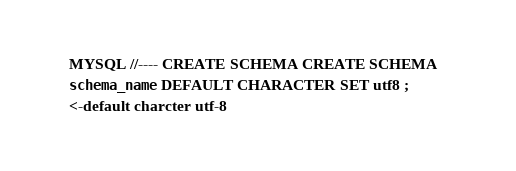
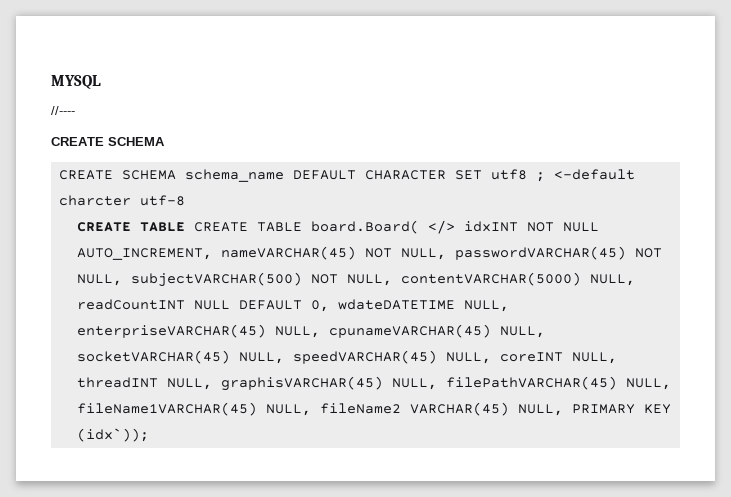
- MYSQL //---- CREATE SCHEMA CREATE SCHEMA schema_name DEFAULT CHARACTER SET utf8 ; <-default charcter utf-8
+ MYSQL
+ //----
+ CREATE SCHEMA
+ CREATE SCHEMA schema_name DEFAULT CHARACTER SET utf8 ; <-default charcter utf-8
+ CREATE TABLE CREATE TABLE board.Board( </> idxINT NOT NULL AUTO_INCREMENT, nameVARCHAR(45) NOT NULL, passwordVARCHAR(45) NOT NULL, subjectVARCHAR(500) NOT NULL, contentVARCHAR(5000) NULL, readCountINT NULL DEFAULT 0, wdateDATETIME NULL, enterpriseVARCHAR(45) NULL, cpunameVARCHAR(45) NULL, socketVARCHAR(45) NULL, speedVARCHAR(45) NULL, coreINT NULL, threadINT NULL, graphisVARCHAR(45) NULL, filePathVARCHAR(45) NULL, fileName1VARCHAR(45) NULL, fileName2 VARCHAR(45) NULL, PRIMARY KEY (idx`));

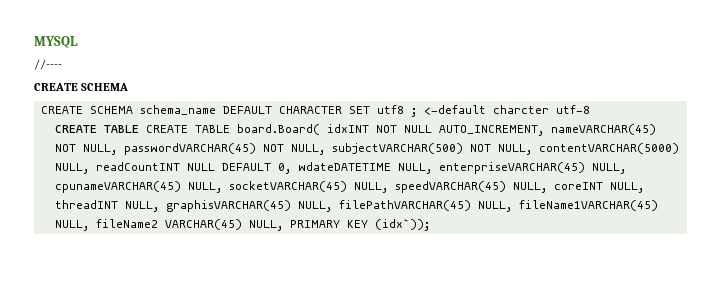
- CREATE TABLE CREATE TABLE board.Board( </> idxINT NOT NULL AUTO_INCREMENT, nameVARCHAR(45) NOT NULL, passwordVARCHAR(45) NOT NULL, subjectVARCHAR(500) NOT NULL, contentVARCHAR(5000) NULL, readCountINT NULL DEFAULT 0, wdateDATETIME NULL, enterpriseVARCHAR(45) NULL, cpunameVARCHAR(45) NULL, socketVARCHAR(45) NULL, speedVARCHAR(45) NULL, coreINT NULL, threadINT NULL, graphisVARCHAR(45) NULL, filePathVARCHAR(45) NULL, fileName1VARCHAR(45) NULL, fileName2 VARCHAR(45) NULL, PRIMARY KEY (idx`));
+ CREATE TABLE CREATE TABLE board.Board( idxINT NOT NULL AUTO_INCREMENT, nameVARCHAR(45) NOT NULL, passwordVARCHAR(45) NOT NULL, subjectVARCHAR(500) NOT NULL, contentVARCHAR(5000) NULL, readCountINT NULL DEFAULT 0, wdateDATETIME NULL, enterpriseVARCHAR(45) NULL, cpunameVARCHAR(45) NULL, socketVARCHAR(45) NULL, speedVARCHAR(45) NULL, coreINT NULL, threadINT NULL, graphisVARCHAR(45) NULL, filePathVARCHAR(45) NULL, fileName1VARCHAR(45) NULL, fileName2 VARCHAR(45) NULL, PRIMARY KEY (idx`));

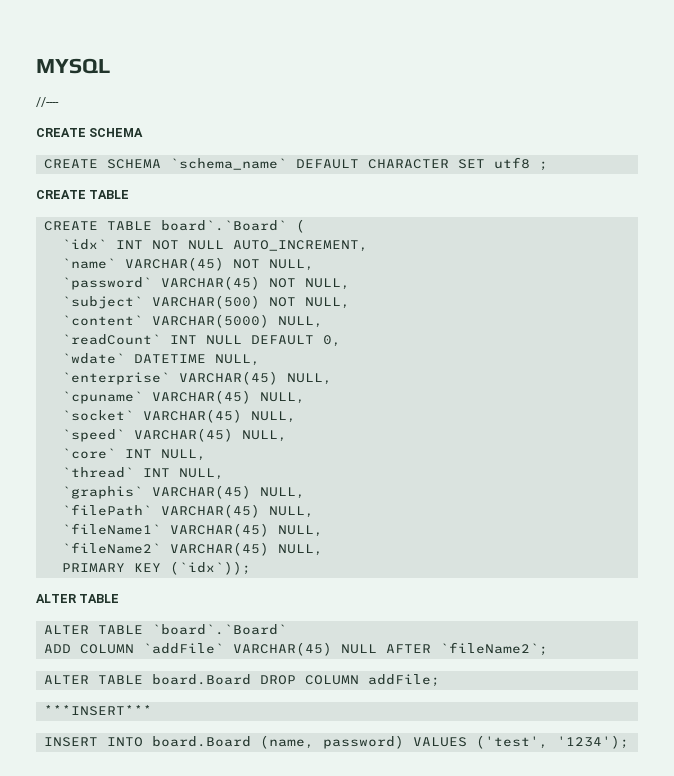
- CREATE SCHEMA schema_name DEFAULT CHARACTER SET utf8 ; <-default charcter utf-8
- CREATE TABLE CREATE TABLE board.Board( idxINT NOT NULL AUTO_INCREMENT, nameVARCHAR(45) NOT NULL, passwordVARCHAR(45) NOT NULL, subjectVARCHAR(500) NOT NULL, contentVARCHAR(5000) NULL, readCountINT NULL DEFAULT 0, wdateDATETIME NULL, enterpriseVARCHAR(45) NULL, cpunameVARCHAR(45) NULL, socketVARCHAR(45) NULL, speedVARCHAR(45) NULL, coreINT NULL, threadINT NULL, graphisVARCHAR(45) NULL, filePathVARCHAR(45) NULL, fileName1VARCHAR(45) NULL, fileName2 VARCHAR(45) NULL, PRIMARY KEY (idx`));
+ CREATE SCHEMA `schema_name` DEFAULT CHARACTER SET utf8 ;
+ CREATE TABLE
+ CREATE TABLE board`.`Board` (
+ `idx` INT NOT NULL AUTO_INCREMENT,
+ `name` VARCHAR(45) NOT NULL,
+ `password` VARCHAR(45) NOT NULL,
+ `subject` VARCHAR(500) NOT NULL,
+ `content` VARCHAR(5000) NULL,
+ `readCount` INT NULL DEFAULT 0,
+ `wdate` DATETIME NULL,
+ `enterprise` VARCHAR(45) NULL,
+ `cpuname` VARCHAR(45) NULL,
+ `socket` VARCHAR(45) NULL,
+ `speed` VARCHAR(45) NULL,
+ `core` INT NULL,
+ `thread` INT NULL,
+ `graphis` VARCHAR(45) NULL,
+ `filePath` VARCHAR(45) NULL,
+ `fileName1` VARCHAR(45) NULL,
+ `fileName2` VARCHAR(45) NULL,
+ PRIMARY KEY (`idx`));
+ ALTER TABLE
+ ALTER TABLE `board`.`Board`
+ ADD COLUMN `addFile` VARCHAR(45) NULL AFTER `fileName2`;
+ ALTER TABLE board.Board DROP COLUMN addFile;
+ ***INSERT***
+ INSERT INTO board.Board (name, password) VALUES ('test', '1234');

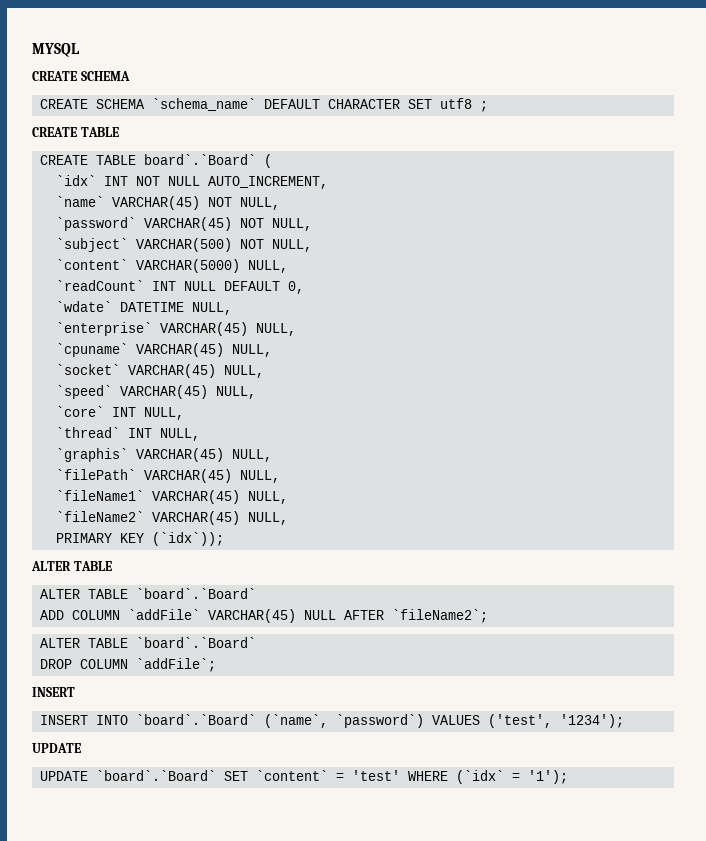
- //----
  ADD COLUMN `addFile` VARCHAR(45) NULL AFTER `fileName2`;
- ALTER TABLE board.Board DROP COLUMN addFile;
- ***INSERT***
+ ALTER TABLE `board`.`Board`
+ DROP COLUMN `addFile`;
+ INSERT
- INSERT INTO board.Board (name, password) VALUES ('test', '1234');
+ INSERT INTO `board`.`Board` (`name`, `password`) VALUES ('test', '1234');
+ UPDATE
+ UPDATE `board`.`Board` SET `content` = 'test' WHERE (`idx` = '1');

